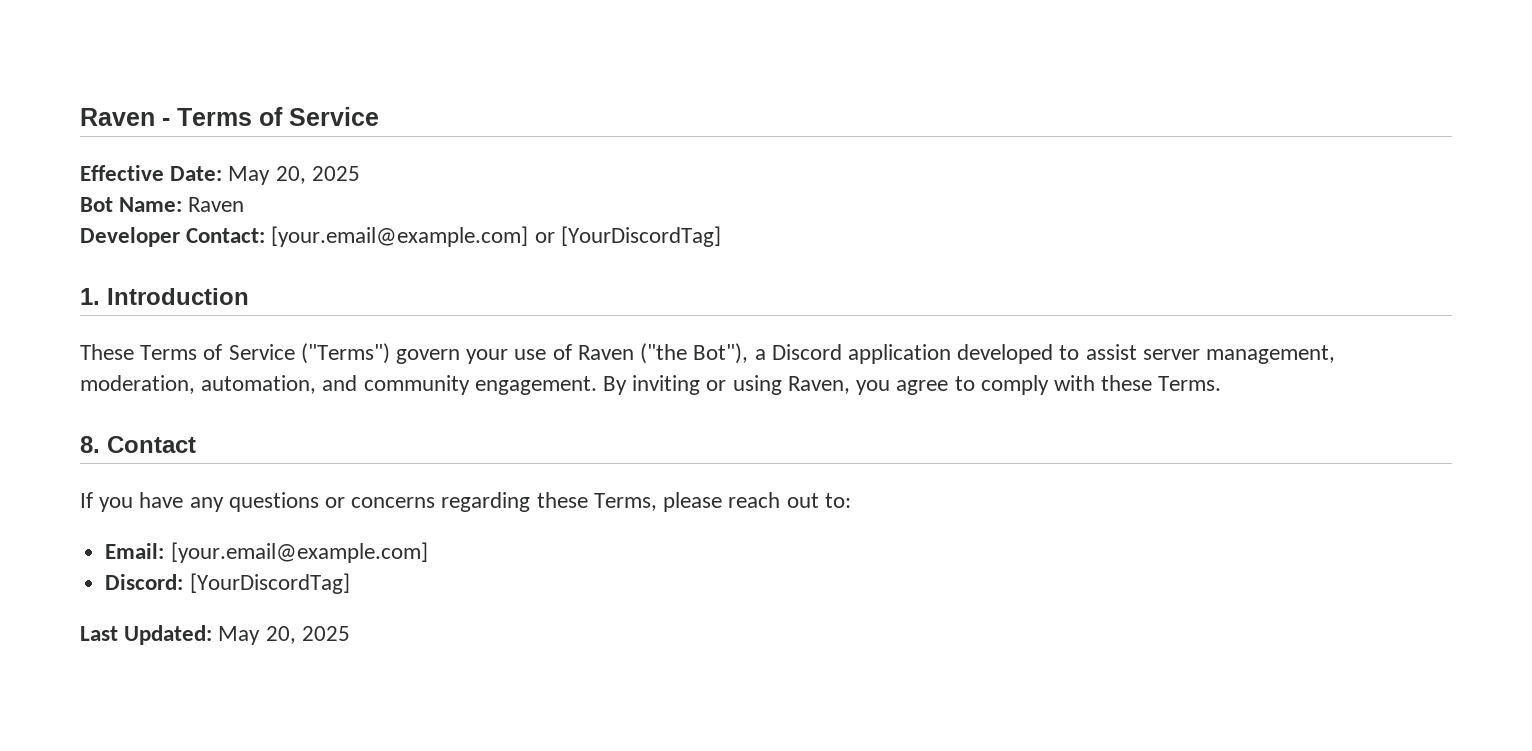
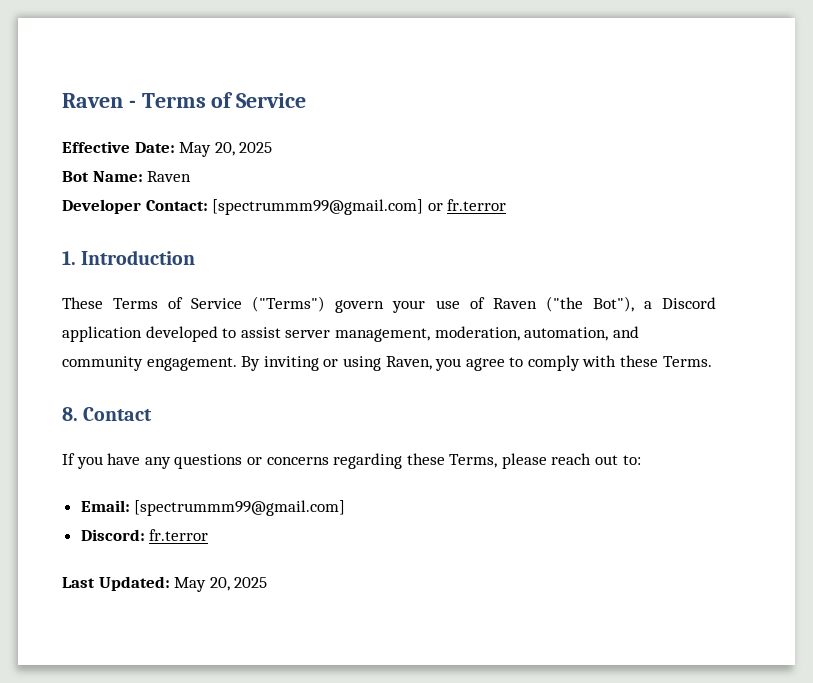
- Developer Contact: [your.email@example.com] or [YourDiscordTag]
+ Developer Contact: [spectrummm99@gmail.com] or fr.terror
- Email: [your.email@example.com]
+ Email: [spectrummm99@gmail.com]
- Discord: [YourDiscordTag]
+ Discord: fr.terror

